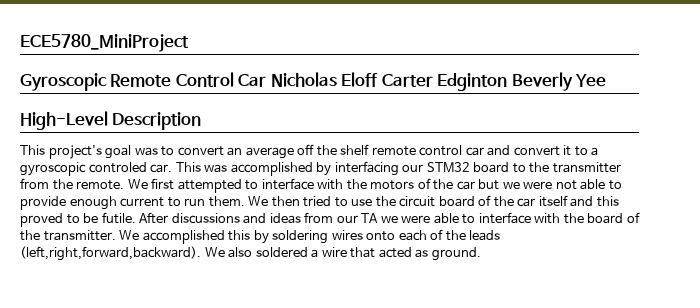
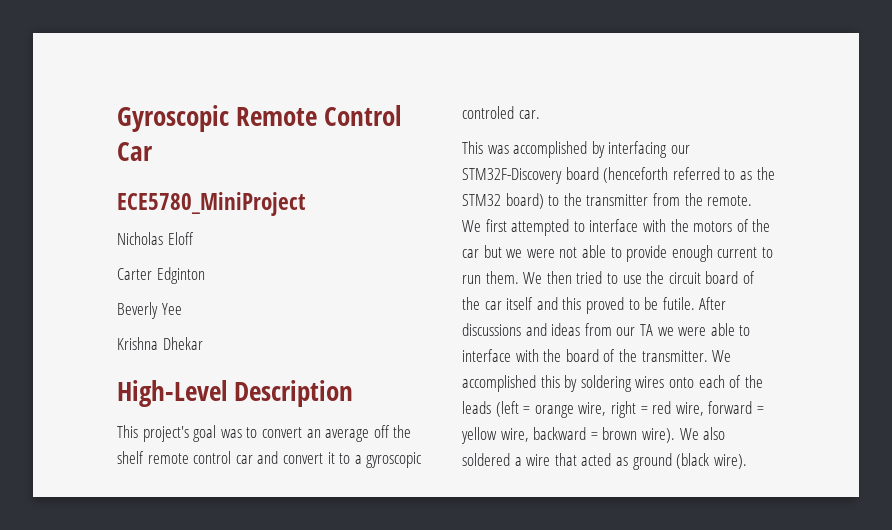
- ECE5780_MiniProject
- Gyroscopic Remote Control Car Nicholas Eloff Carter Edginton Beverly Yee
+ Gyroscopic Remote Control Car
+ ECE5780_MiniProject
+ Nicholas Eloff
+ Carter Edginton
+ Beverly Yee
+ Krishna Dhekar
- This project's goal was to convert an average off the shelf remote control car and convert it to a gyroscopic controled car. This was accomplished by interfacing our STM32 board to the transmitter from the remote.
+ This project's goal was to convert an average off the shelf remote control car and convert it to a gyroscopic controled car.
+ This was accomplished by interfacing our STM32F-Discovery board (henceforth referred to as the STM32 board) to the transmitter from the remote.
- We accomplished this by soldering wires onto each of the leads (left,right,forward,backward).
+ We accomplished this by soldering wires onto each of the leads (left = orange wire, right = red wire, forward = yellow wire, backward = brown wire).
- We also soldered a wire that acted as ground.
+ We also soldered a wire that acted as ground (black wire).

